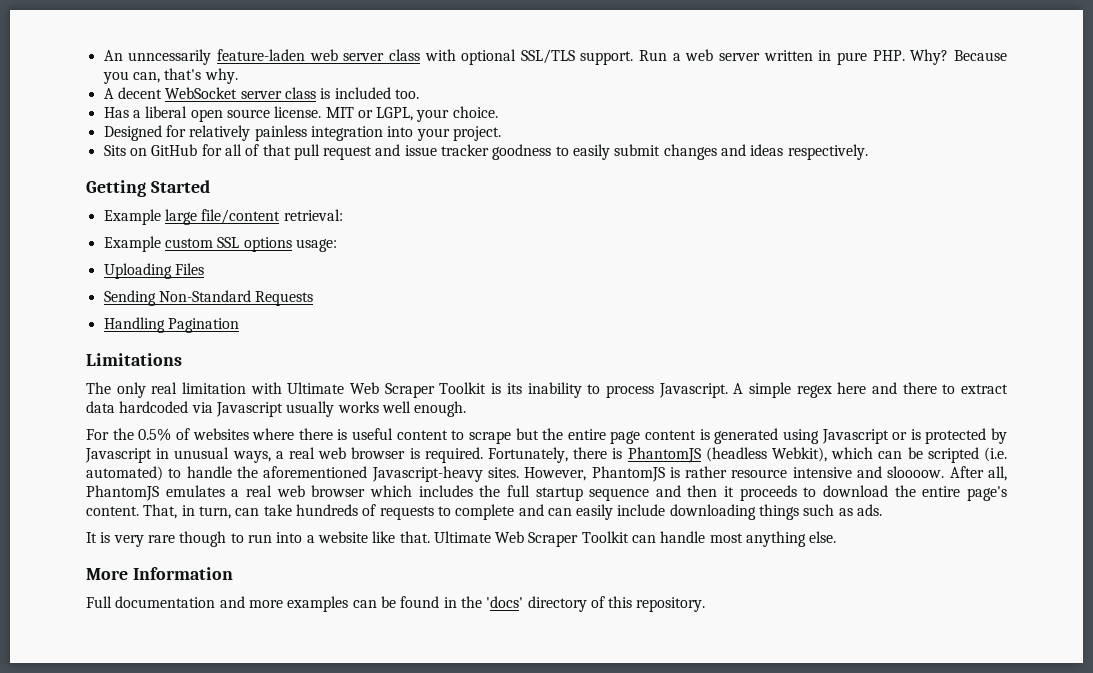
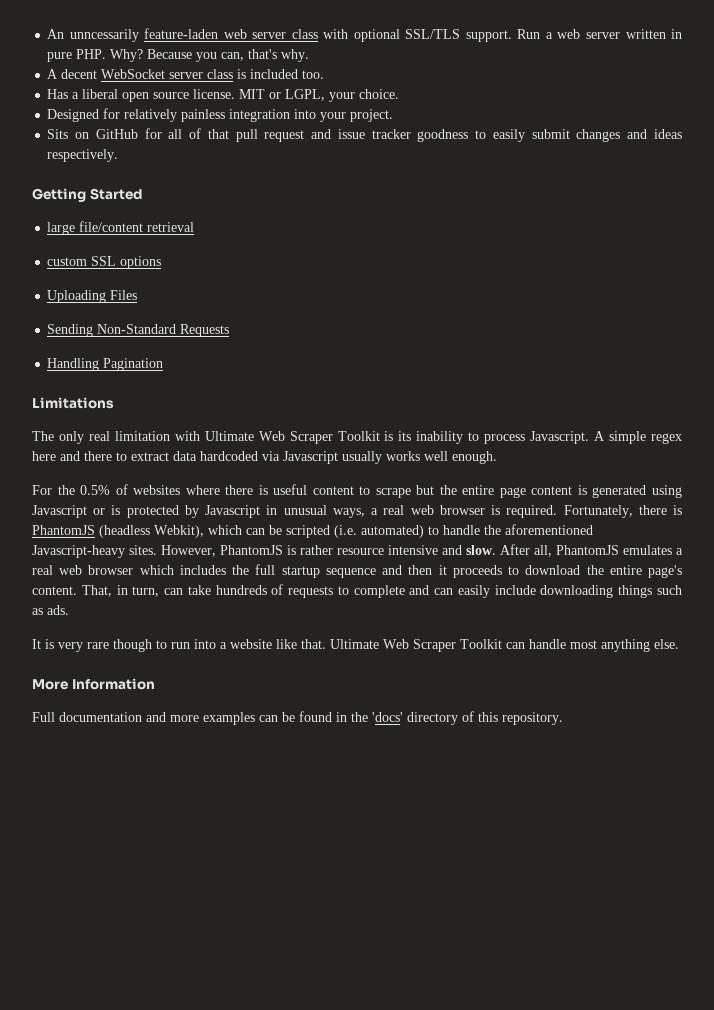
- Example large file/content retrieval:
- Example custom SSL options usage:
+ large file/content retrieval
+ custom SSL options
- However, PhantomJS is rather resource intensive and sloooow.
+ However, PhantomJS is rather resource intensive and slow.

